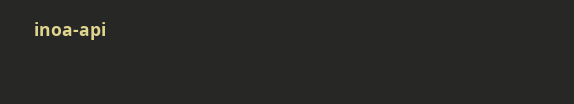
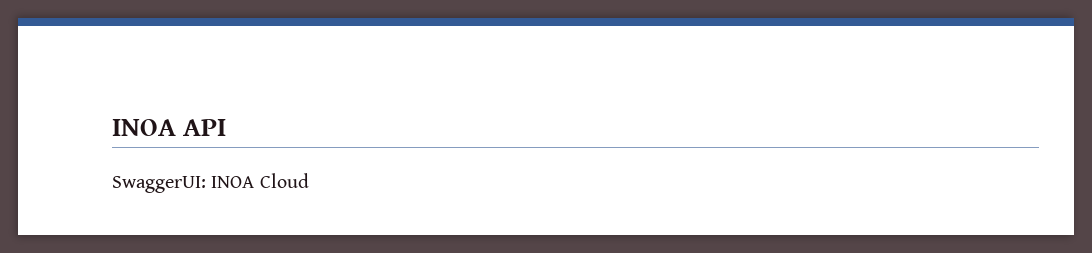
- inoa-api
+ INOA API
+ SwaggerUI: INOA Cloud

